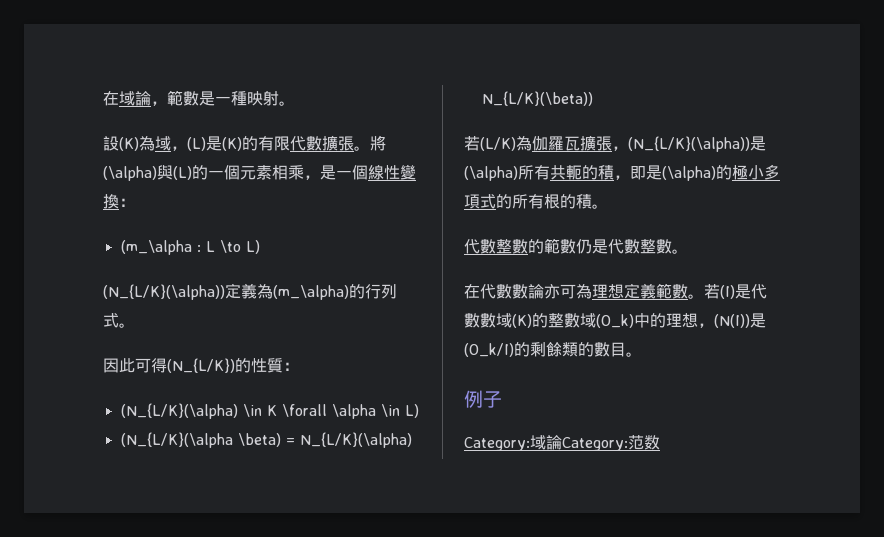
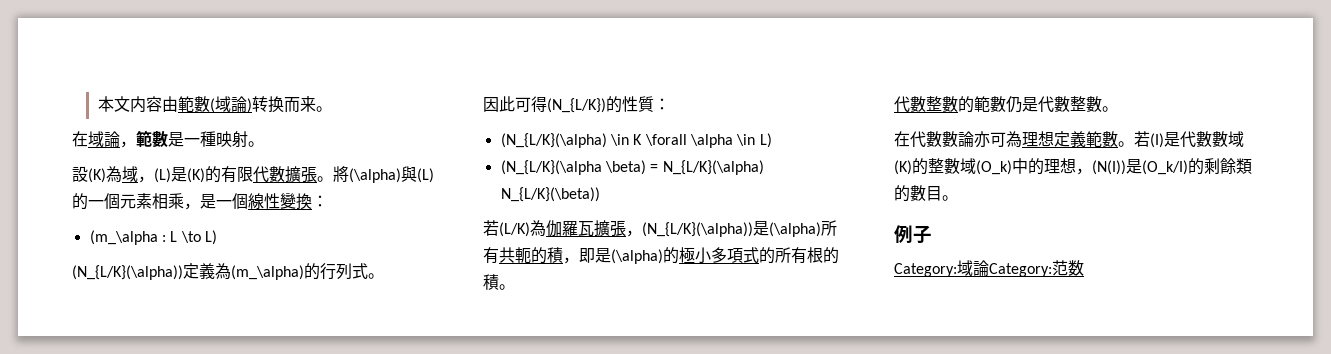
+ 本文内容由範數(域論)转换而来。

